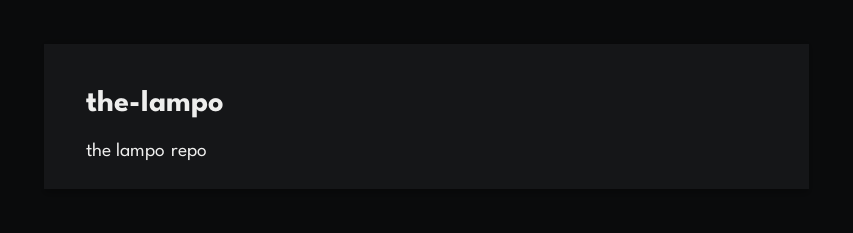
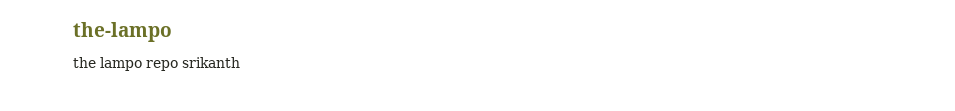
- the lampo repo
+ the lampo repo srikanth

